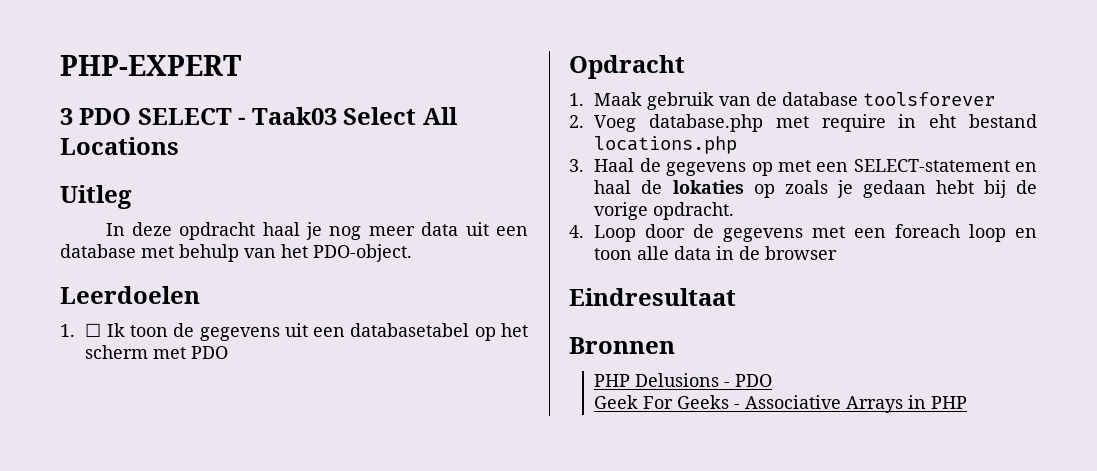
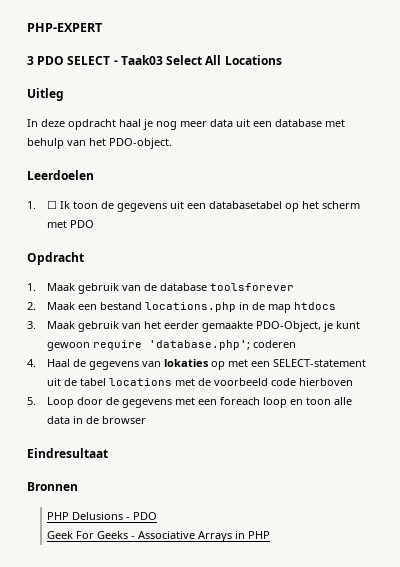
- 2. Voeg database.php met require in eht bestand locations.php
- 3. Haal de gegevens op met een SELECT-statement en haal de lokaties op zoals je gedaan hebt bij de vorige opdracht.
- 4. Loop door de gegevens met een foreach loop en toon alle data in de browser
+ 2. Maak een bestand locations.php in de map htdocs
+ 3. Maak gebruik van het eerder gemaakte PDO-Object, je kunt gewoon require 'database.php'; coderen
+ 4. Haal de gegevens van lokaties op met een SELECT-statement uit de tabel locations met de voorbeeld code hierboven
+ 5. Loop door de gegevens met een foreach loop en toon alle data in de browser

